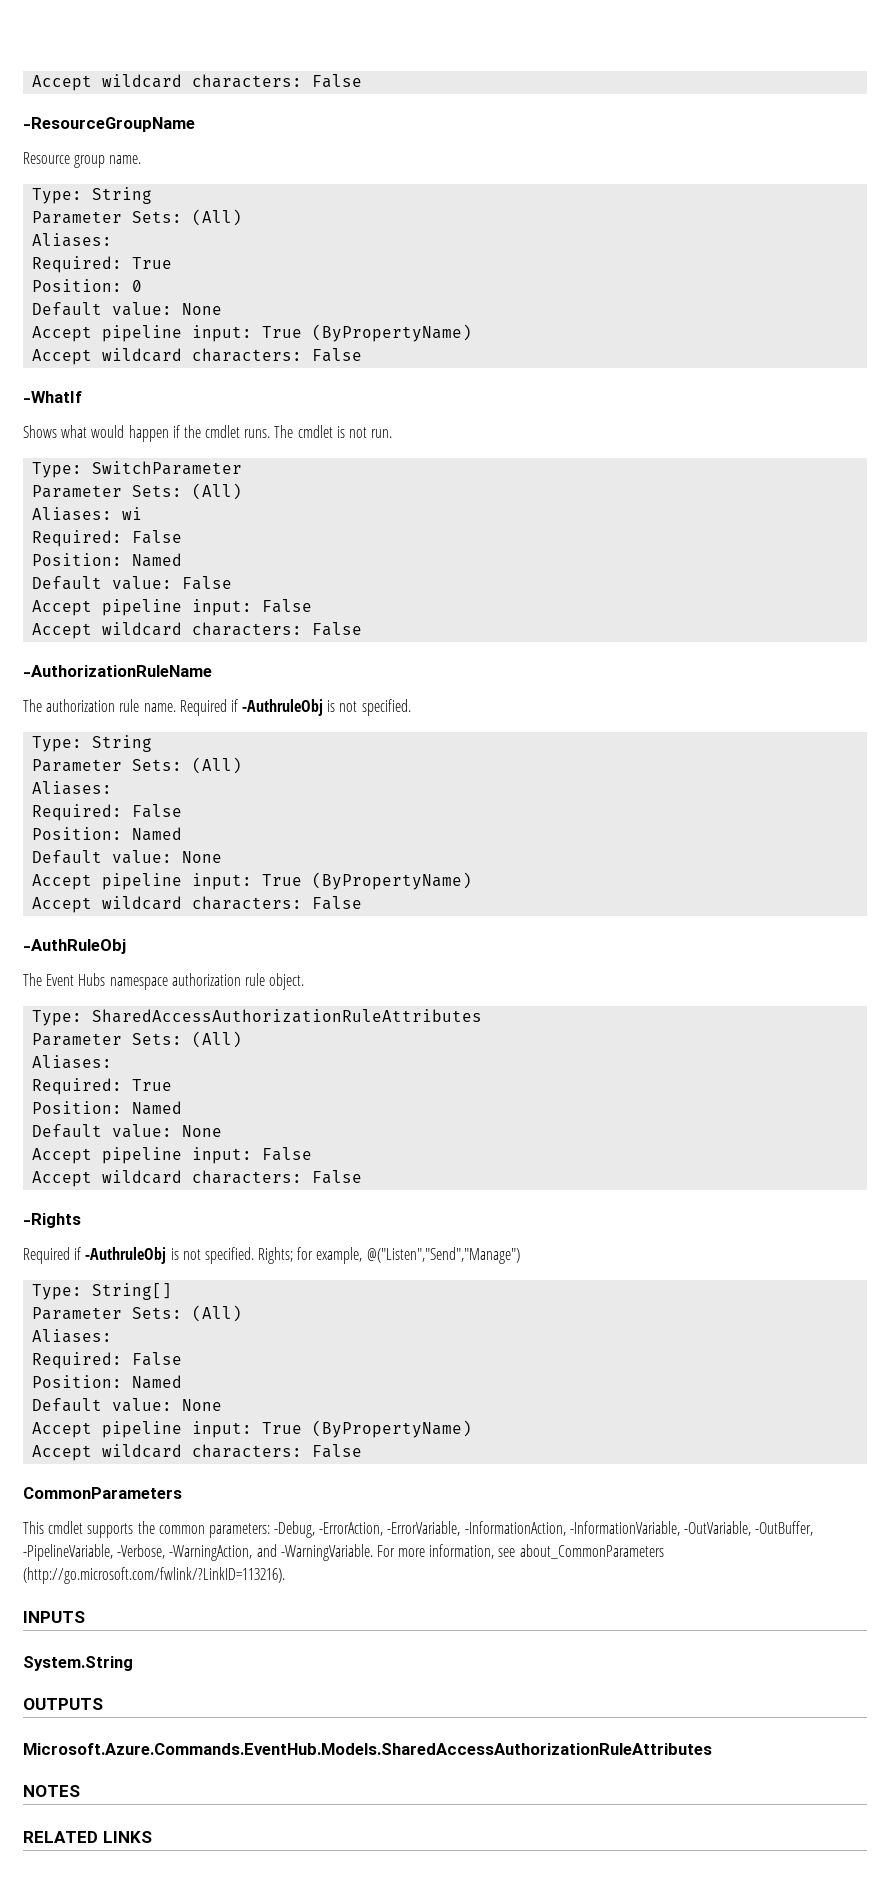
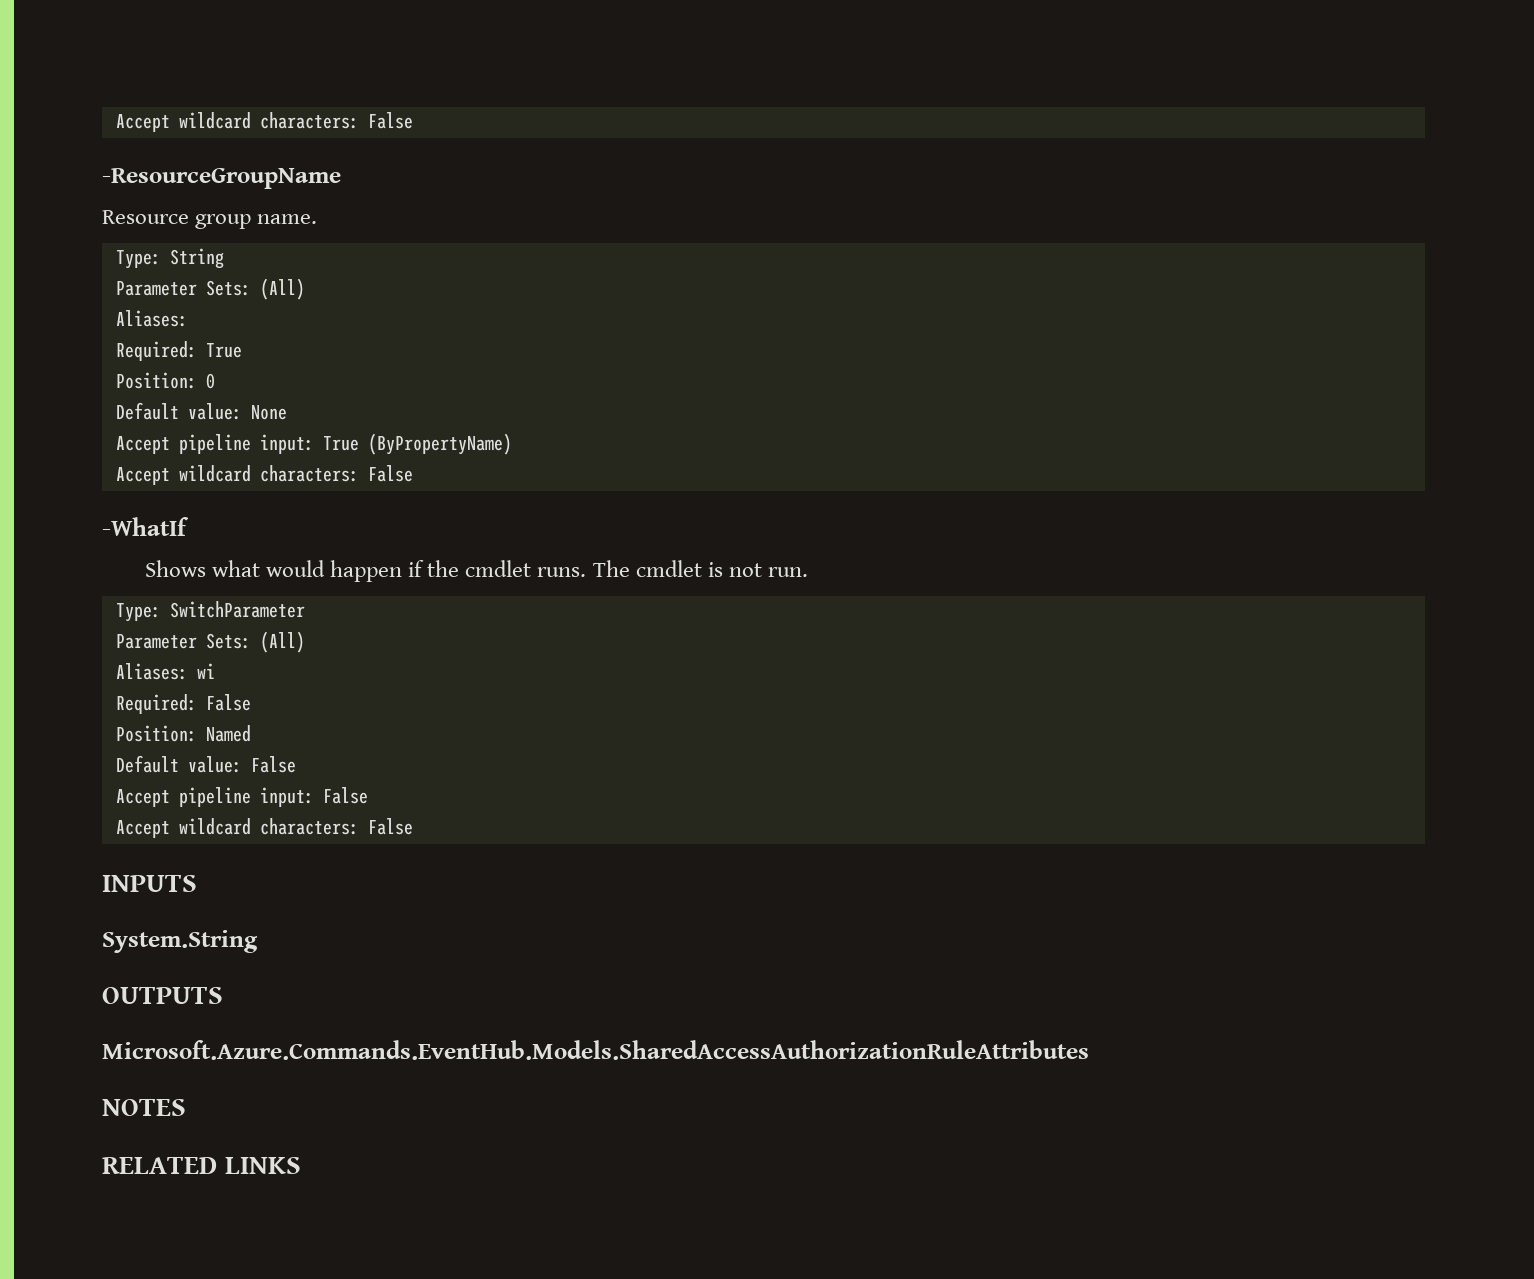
- -AuthorizationRuleName
- The authorization rule name. Required if -AuthruleObj is not specified.
- Type: String
- Parameter Sets: (All)
- Aliases:
- Required: False
- Position: Named
- Default value: None
- Accept pipeline input: True (ByPropertyName)
- Accept wildcard characters: False
- -AuthRuleObj
- The Event Hubs namespace authorization rule object.
- Type: SharedAccessAuthorizationRuleAttributes
- Parameter Sets: (All)
- Aliases:
- Required: True
- Position: Named
- Default value: None
- Accept pipeline input: False
- Accept wildcard characters: False
- -Rights
- Required if -AuthruleObj is not specified. Rights; for example, @("Listen","Send","Manage")
- Type: String[]
- Parameter Sets: (All)
- Aliases:
- Required: False
- Position: Named
- Default value: None
- Accept pipeline input: True (ByPropertyName)
- Accept wildcard characters: False
- CommonParameters
- This cmdlet supports the common parameters: -Debug, -ErrorAction, -ErrorVariable, -InformationAction, -InformationVariable, -OutVariable, -OutBuffer, -PipelineVariable, -Verbose, -WarningAction, and -WarningVariable. For more information, see about_CommonParameters (http://go.microsoft.com/fwlink/?LinkID=113216).

